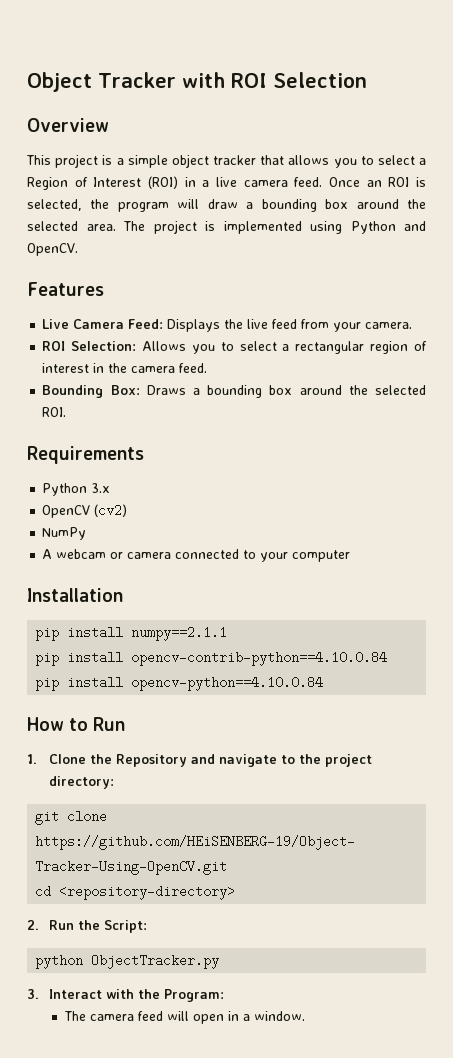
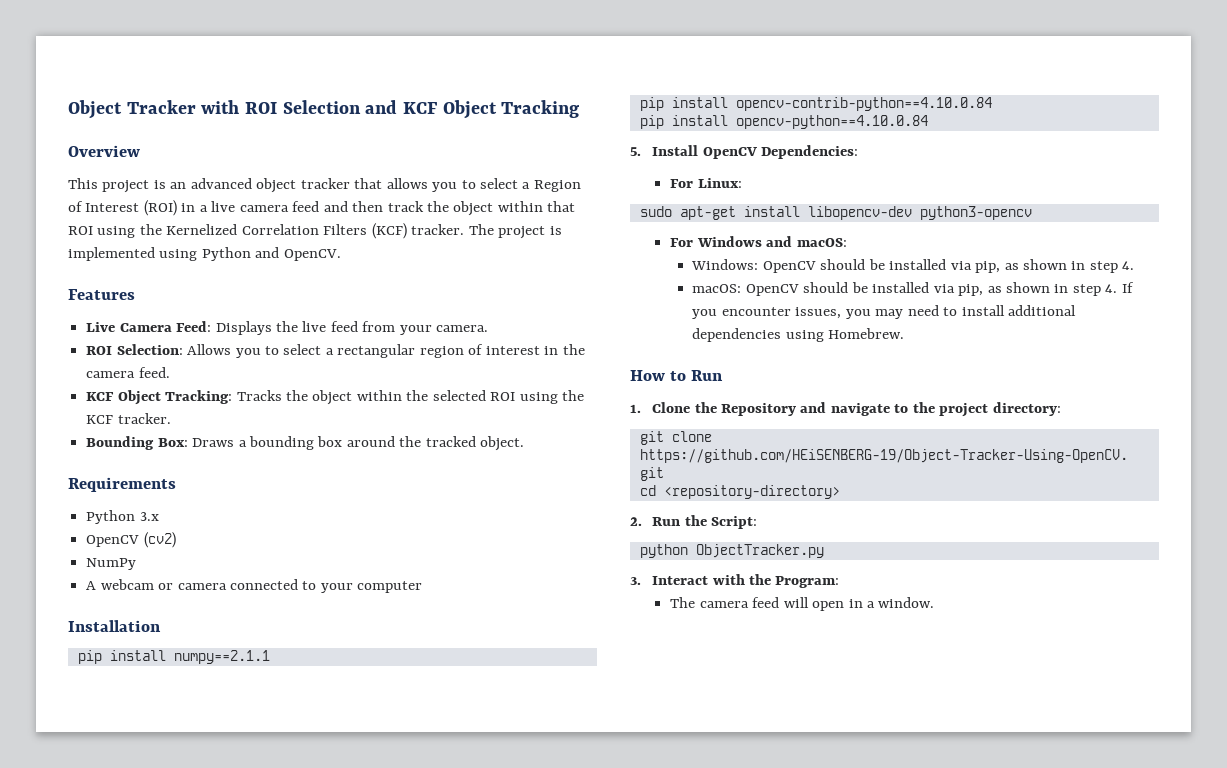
- Object Tracker with ROI Selection
+ Object Tracker with ROI Selection and KCF Object Tracking
- This project is a simple object tracker that allows you to select a Region of Interest (ROI) in a live camera feed. Once an ROI is selected, the program will draw a bounding box around the selected area.
+ This project is an advanced object tracker that allows you to select a Region of Interest (ROI) in a live camera feed and then track the object within that ROI using the Kernelized Correlation Filters (KCF) tracker.
+ KCF Object Tracking: Tracks the object within the selected ROI using the KCF tracker.
- Bounding Box: Draws a bounding box around the selected ROI.
+ Bounding Box: Draws a bounding box around the tracked object.
+ 5. Install OpenCV Dependencies:
+ For Linux:
+ sudo apt-get install libopencv-dev python3-opencv
+ For Windows and macOS:
+ Windows: OpenCV should be installed via pip, as shown in step 4.
+ macOS: OpenCV should be installed via pip, as shown in step 4. If you encounter issues, you may need to install additional dependencies using Homebrew.

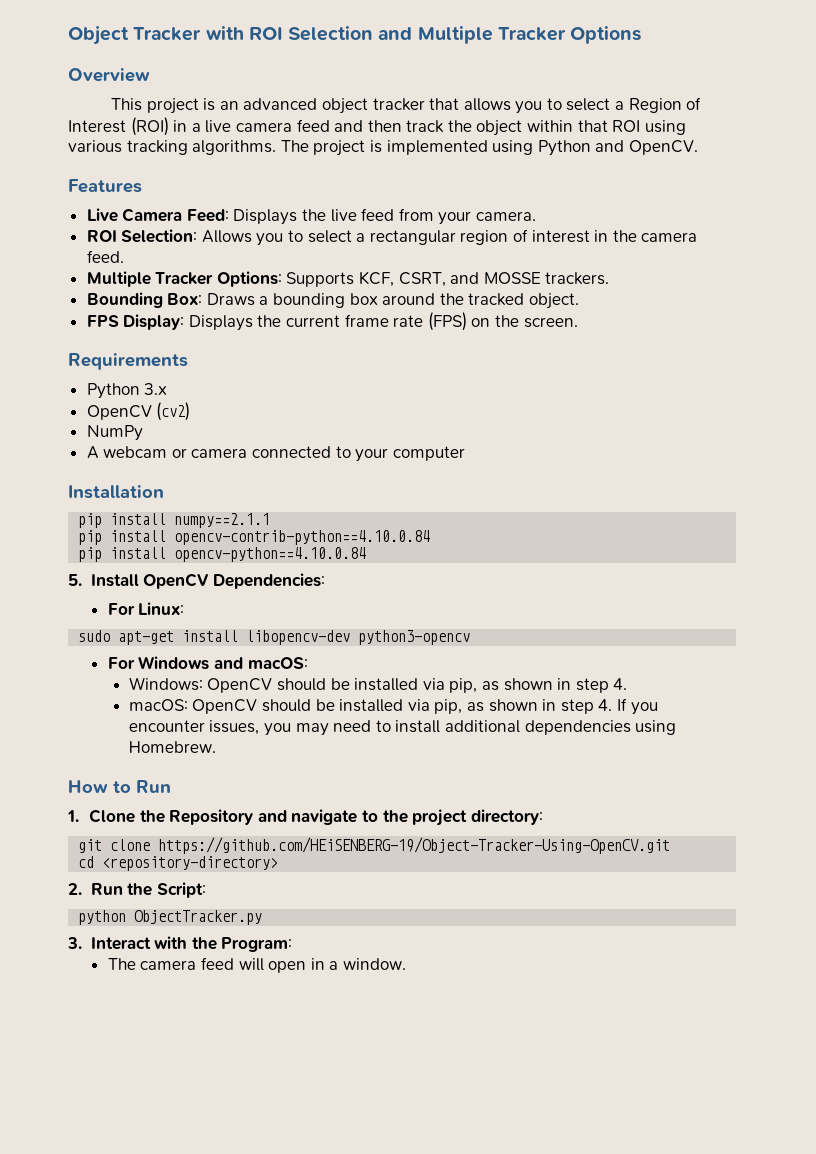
- Object Tracker with ROI Selection and KCF Object Tracking
+ Object Tracker with ROI Selection and Multiple Tracker Options
- This project is an advanced object tracker that allows you to select a Region of Interest (ROI) in a live camera feed and then track the object within that ROI using the Kernelized Correlation Filters (KCF) tracker.
+ This project is an advanced object tracker that allows you to select a Region of Interest (ROI) in a live camera feed and then track the object within that ROI using various tracking algorithms.
- KCF Object Tracking: Tracks the object within the selected ROI using the KCF tracker.
+ Multiple Tracker Options: Supports KCF, CSRT, and MOSSE trackers.
+ FPS Display: Displays the current frame rate (FPS) on the screen.

